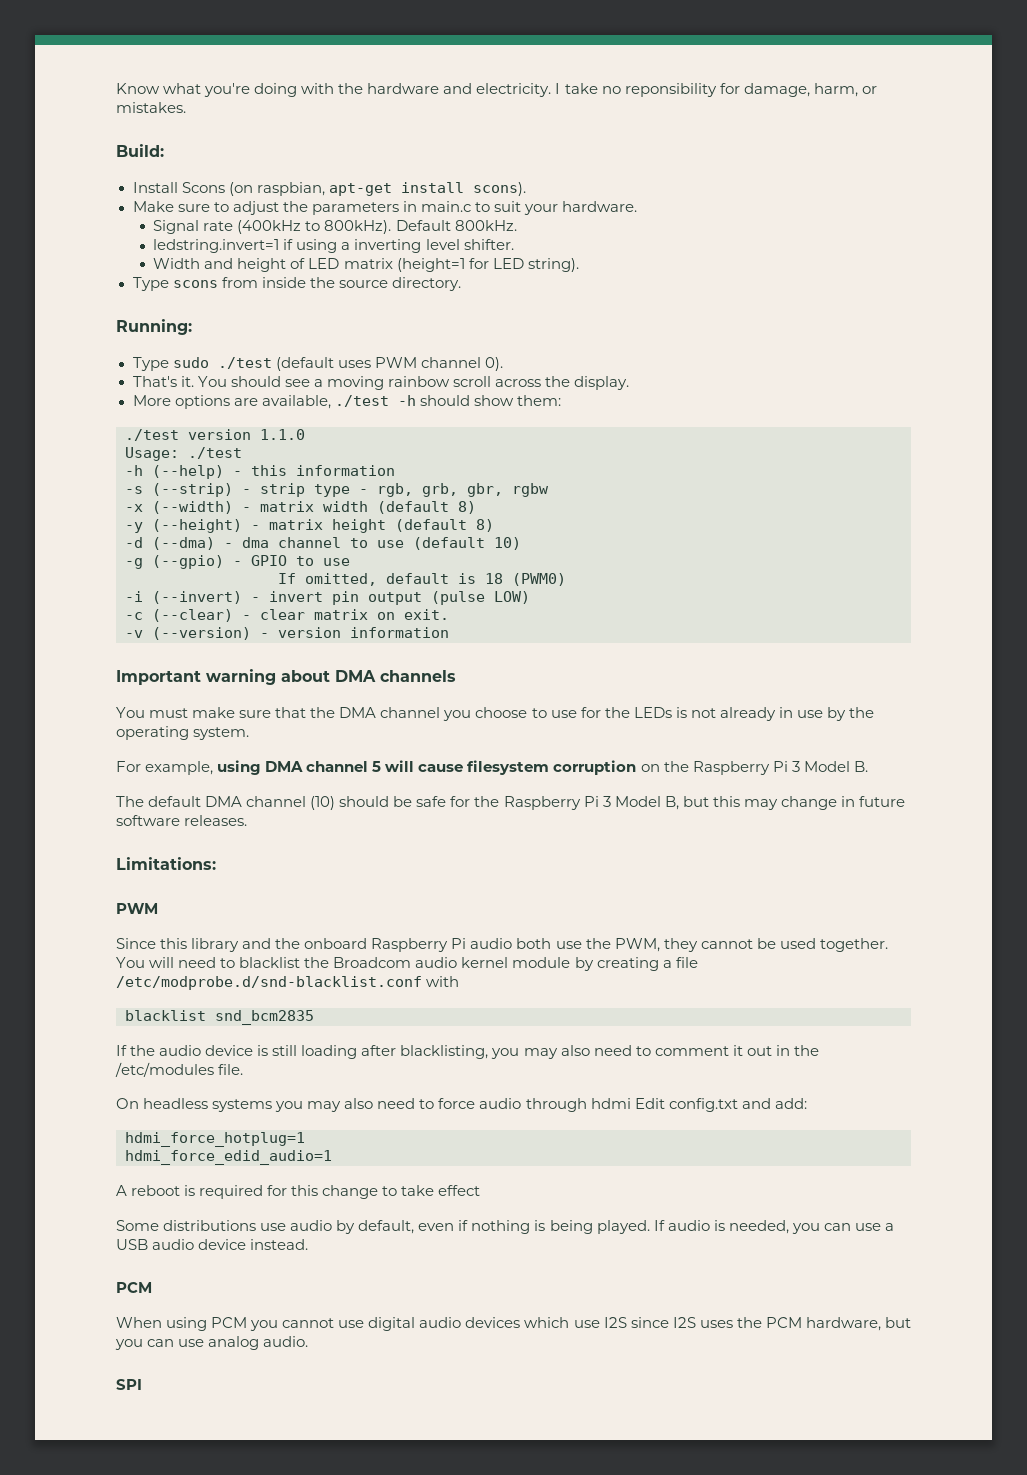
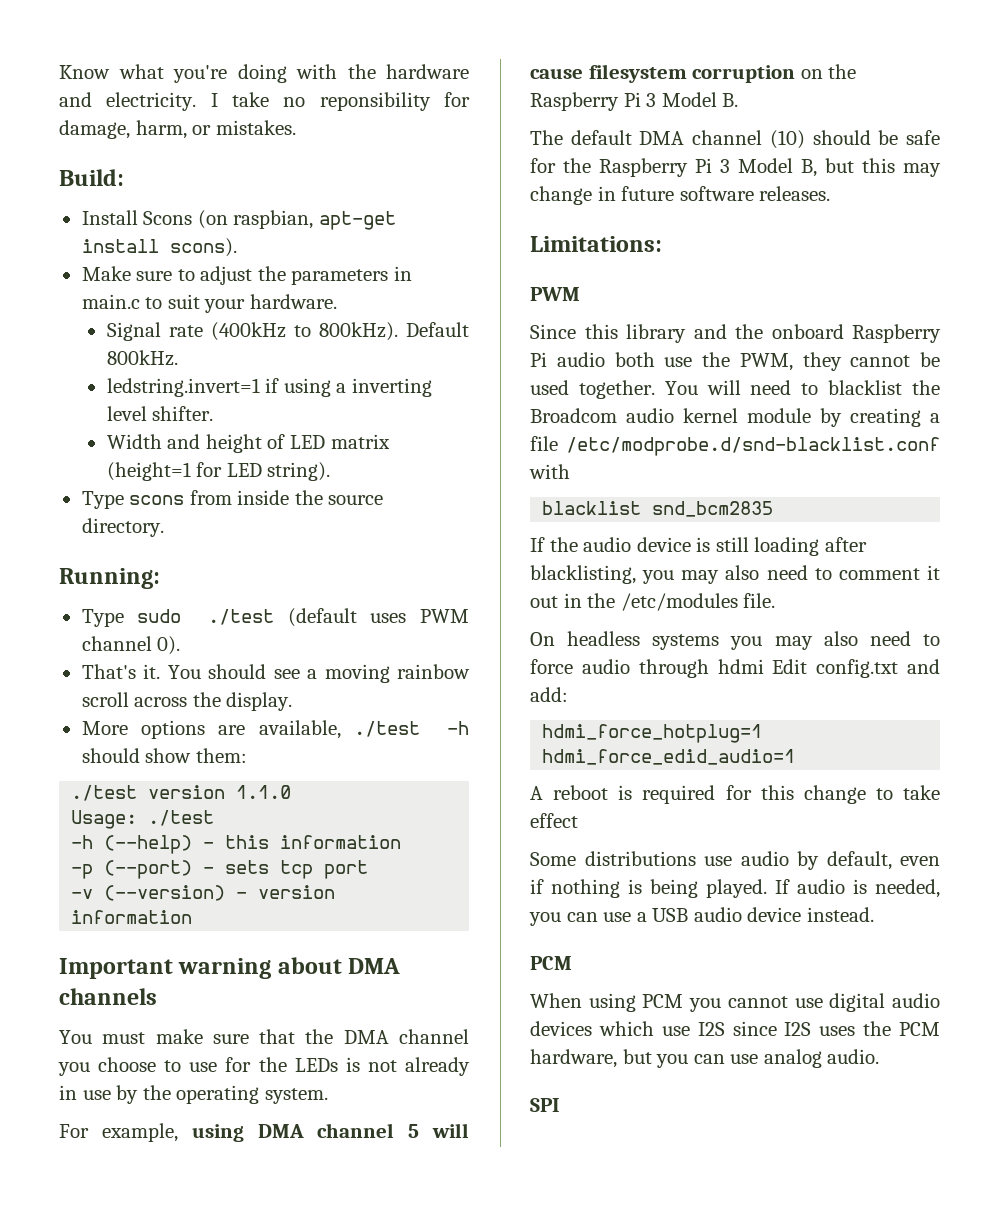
- -s (--strip) - strip type - rgb, grb, gbr, rgbw
- -x (--width) - matrix width (default 8)
- -y (--height) - matrix height (default 8)
- -d (--dma) - dma channel to use (default 10)
- -g (--gpio) - GPIO to use
- If omitted, default is 18 (PWM0)
- -i (--invert) - invert pin output (pulse LOW)
- -c (--clear) - clear matrix on exit.
+ -p (--port) - sets tcp port

